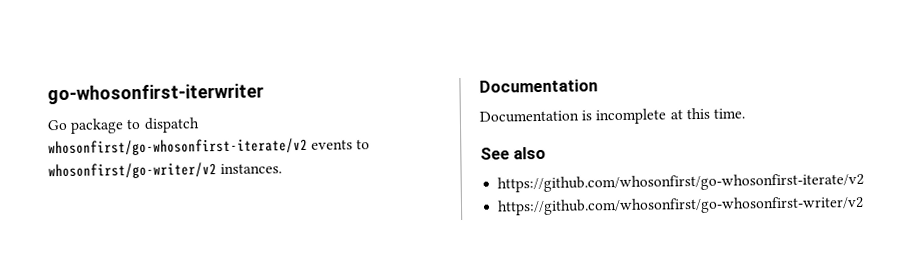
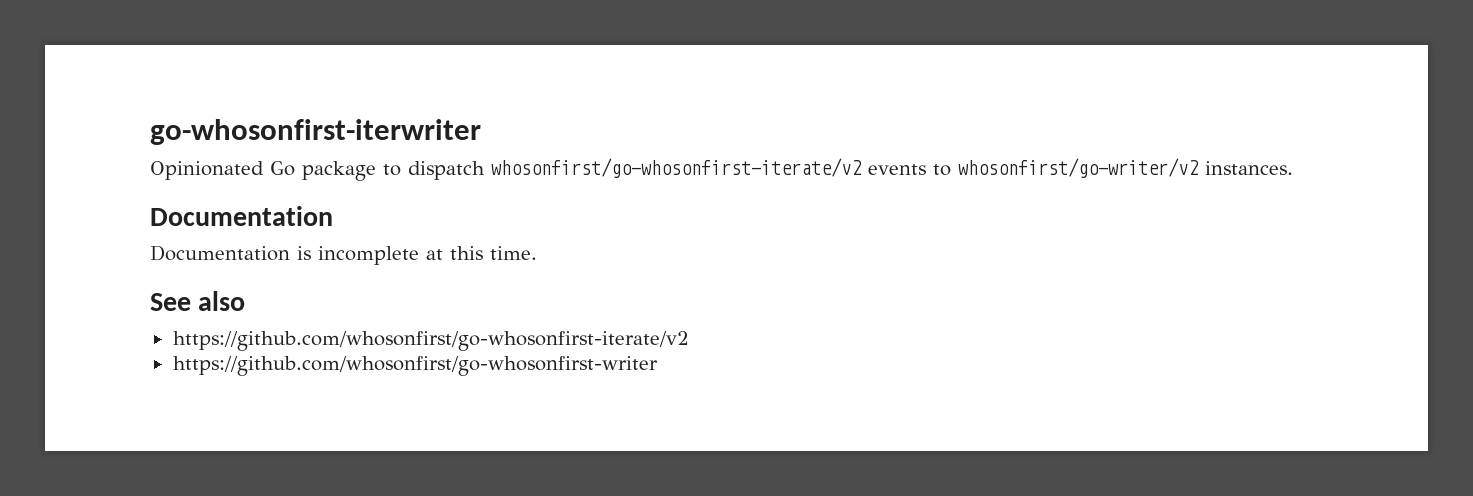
- Go package to dispatch whosonfirst/go-whosonfirst-iterate/v2 events to whosonfirst/go-writer/v2 instances.
+ Opinionated Go package to dispatch whosonfirst/go-whosonfirst-iterate/v2 events to whosonfirst/go-writer/v2 instances.
- https://github.com/whosonfirst/go-whosonfirst-writer/v2
+ https://github.com/whosonfirst/go-whosonfirst-writer

